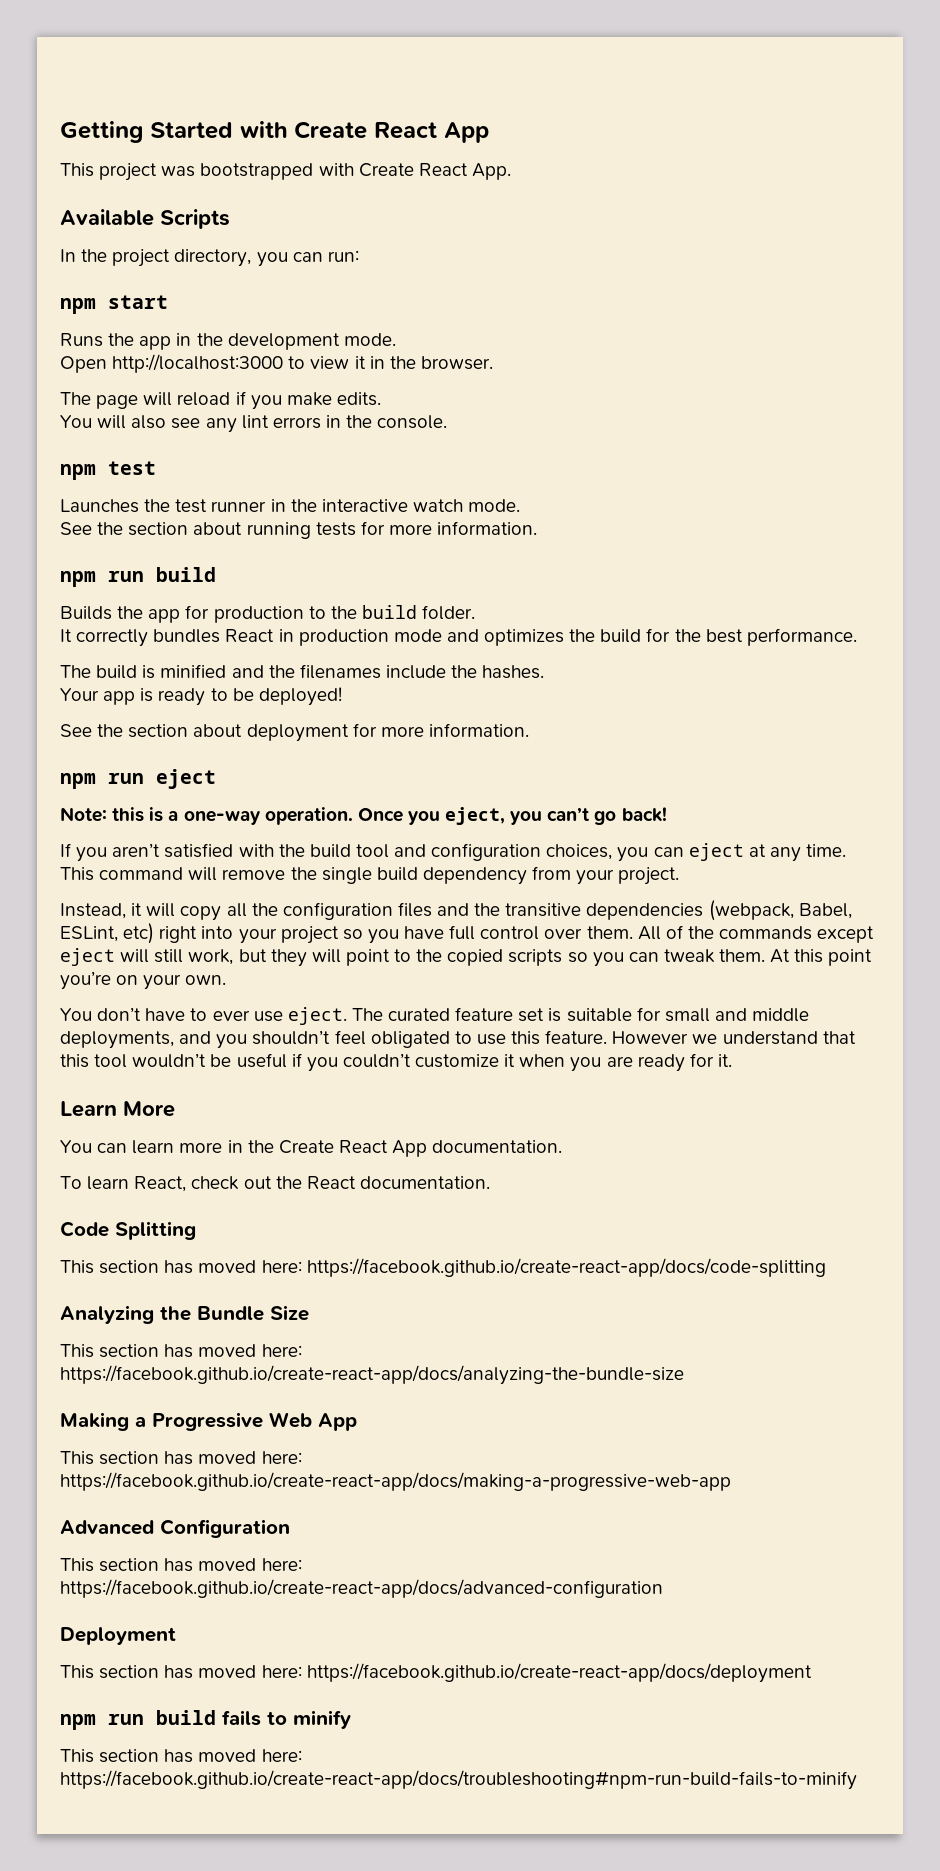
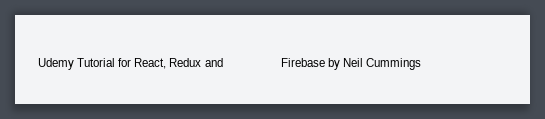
- Getting Started with Create React App
- This project was bootstrapped with Create React App.
- Available Scripts
- In the project directory, you can run:
- npm start
- Runs the app in the development mode.
- Open http://localhost:3000 to view it in the browser.
- The page will reload if you make edits.
- You will also see any lint errors in the console.
- npm test
- Launches the test runner in the interactive watch mode.
- See the section about running tests for more information.
- npm run build
- Builds the app for production to the build folder.
- It correctly bundles React in production mode and optimizes the build for the best performance.
- The build is minified and the filenames include the hashes.
- Your app is ready to be deployed!
- See the section about deployment for more information.
- npm run eject
- Note: this is a one-way operation. Once you eject, you can’t go back!
- If you aren’t satisfied with the build tool and configuration choices, you can eject at any time. This command will remove the single build dependency from your project.
- Instead, it will copy all the configuration files and the transitive dependencies (webpack, Babel, ESLint, etc) right into your project so you have full control over them. All of the commands except eject will still work, but they will point to the copied scripts so you can tweak them. At this point you’re on your own.
- You don’t have to ever use eject. The curated feature set is suitable for small and middle deployments, and you shouldn’t feel obligated to use this feature. However we understand that this tool wouldn’t be useful if you couldn’t customize it when you are ready for it.
- Learn More
- You can learn more in the Create React App documentation.
- To learn React, check out the React documentation.
- Code Splitting
- This section has moved here: https://facebook.github.io/create-react-app/docs/code-splitting
- Analyzing the Bundle Size
- This section has moved here: https://facebook.github.io/create-react-app/docs/analyzing-the-bundle-size
- Making a Progressive Web App
- This section has moved here: https://facebook.github.io/create-react-app/docs/making-a-progressive-web-app
- Advanced Configuration
- This section has moved here: https://facebook.github.io/create-react-app/docs/advanced-configuration
- Deployment
- This section has moved here: https://facebook.github.io/create-react-app/docs/deployment
- npm run build fails to minify
- This section has moved here: https://facebook.github.io/create-react-app/docs/troubleshooting#npm-run-build-fails-to-minify
+ Udemy Tutorial for React, Redux and Firebase by Neil Cummings

